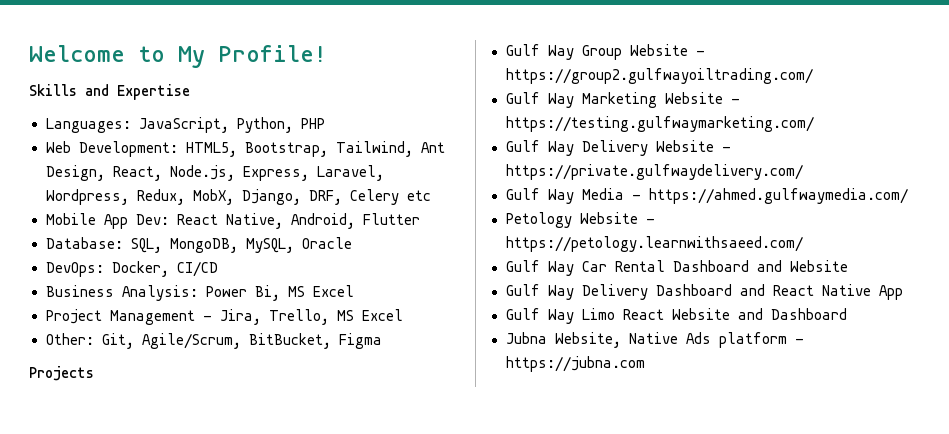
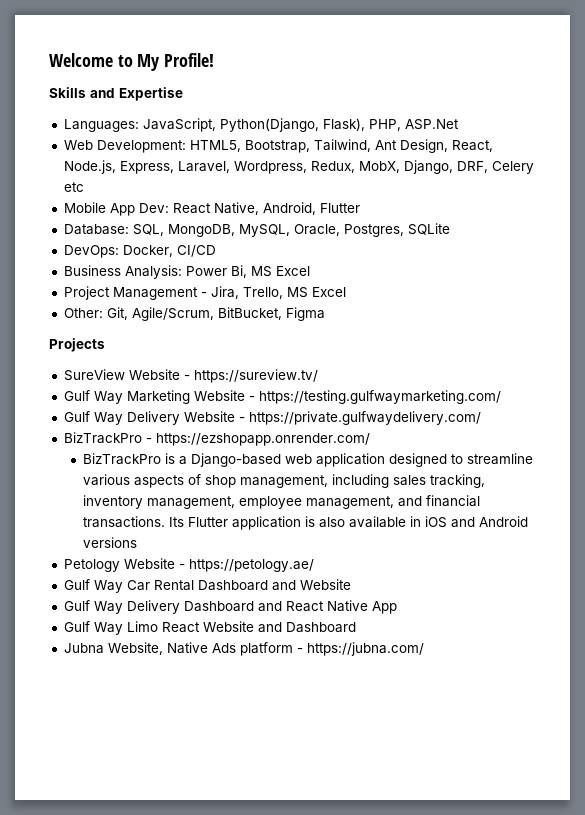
- Languages: JavaScript, Python, PHP
+ Languages: JavaScript, Python(Django, Flask), PHP, ASP.Net
- Database: SQL, MongoDB, MySQL, Oracle
+ Database: SQL, MongoDB, MySQL, Oracle, Postgres, SQLite
- Gulf Way Group Website - https://group2.gulfwayoiltrading.com/
+ SureView Website - https://sureview.tv/
- Gulf Way Media - https://ahmed.gulfwaymedia.com/
+ BizTrackPro - https://ezshopapp.onrender.com/
+ BizTrackPro is a Django-based web application designed to streamline various aspects of shop management, including sales tracking, inventory management, employee management, and financial transactions. Its Flutter application is also available in iOS and Android versions
- Petology Website - https://petology.learnwithsaeed.com/
+ Petology Website - https://petology.ae/
- Jubna Website, Native Ads platform - https://jubna.com
+ Jubna Website, Native Ads platform - https://jubna.com/

